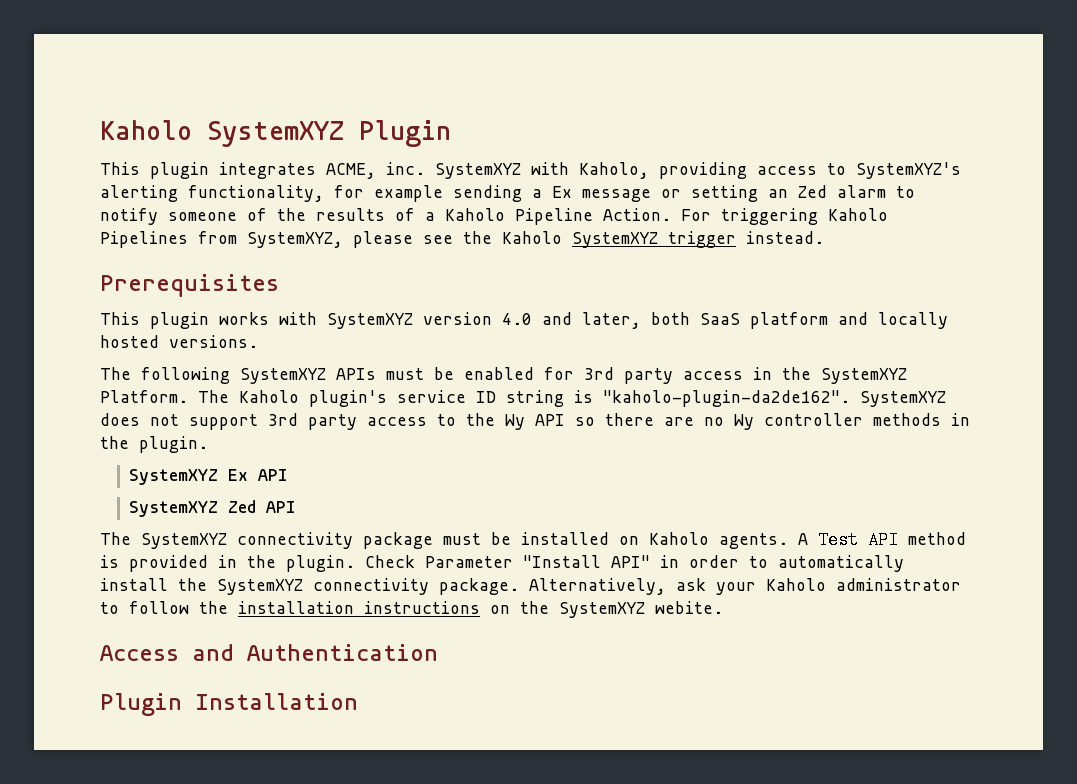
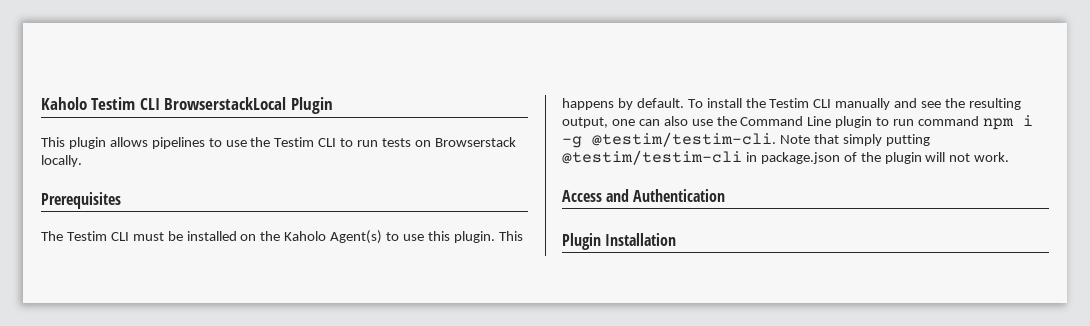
- Kaholo SystemXYZ Plugin
+ Kaholo Testim CLI BrowserstackLocal Plugin
- This plugin integrates ACME, inc. SystemXYZ with Kaholo, providing access to SystemXYZ's alerting functionality, for example sending a Ex message or setting an Zed alarm to notify someone of the results of a Kaholo Pipeline Action. For triggering Kaholo Pipelines from SystemXYZ, please see the Kaholo SystemXYZ trigger instead.
+ This plugin allows pipelines to use the Testim CLI to run tests on Browserstack locally.
  Prerequisites
- This plugin works with SystemXYZ version 4.0 and later, both SaaS platform and locally hosted versions.
- The following SystemXYZ APIs must be enabled for 3rd party access in the SystemXYZ Platform. The Kaholo plugin's service ID string is "kaholo-plugin-da2de162". SystemXYZ does not support 3rd party access to the Wy API so there are no Wy controller methods in the plugin.
- SystemXYZ Ex API
- SystemXYZ Zed API
- The SystemXYZ connectivity package must be installed on Kaholo agents. A Test API method is provided in the plugin. Check Parameter "Install API" in order to automatically install the SystemXYZ connectivity package. Alternatively, ask your Kaholo administrator to follow the installation instructions on the SystemXYZ webite.
+ The Testim CLI must be installed on the Kaholo Agent(s) to use this plugin. This happens by default. To install the Testim CLI manually and see the resulting output, one can also use the Command Line plugin to run command npm i -g @testim/testim-cli. Note that simply putting @testim/testim-cli in package.json of the plugin will not work.

